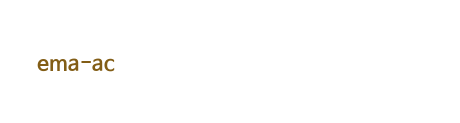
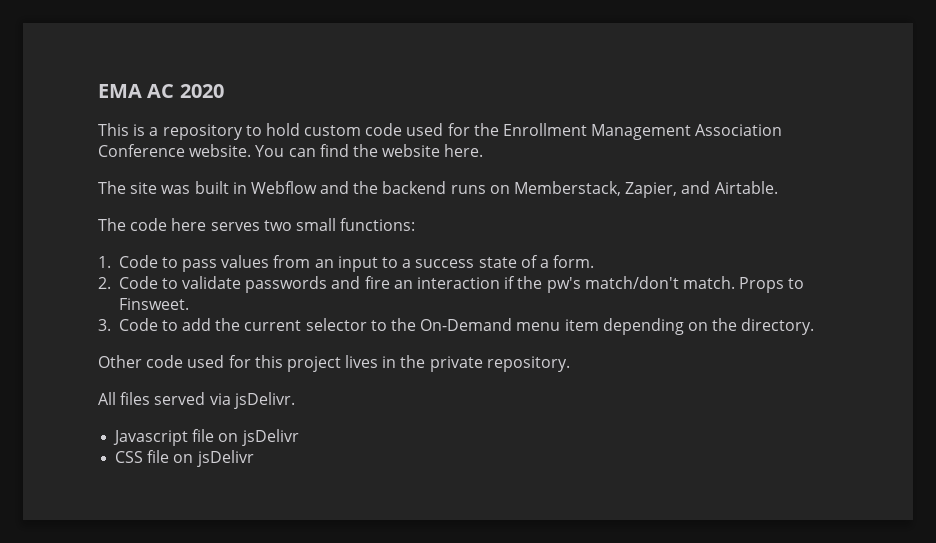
- ema-ac
+ EMA AC 2020
+ This is a repository to hold custom code used for the Enrollment Management Association Conference website. You can find the website here.
+ The site was built in Webflow and the backend runs on Memberstack, Zapier, and Airtable.
+ The code here serves two small functions:
+ 1. Code to pass values from an input to a success state of a form.
+ 2. Code to validate passwords and fire an interaction if the pw's match/don't match. Props to Finsweet.
+ 3. Code to add the current selector to the On-Demand menu item depending on the directory.
+ Other code used for this project lives in the private repository.
+ All files served via jsDelivr.
+ Javascript file on jsDelivr
+ CSS file on jsDelivr

